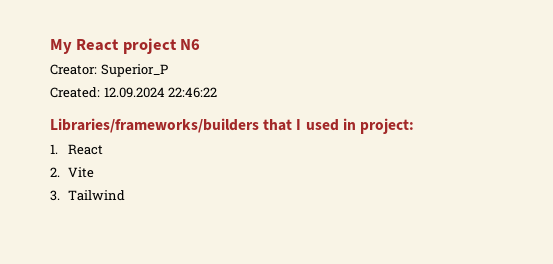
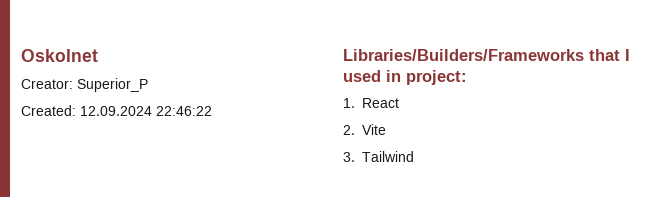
- My React project N6
+ Oskolnet
- Libraries/frameworks/builders that I used in project:
+ Libraries/Builders/Frameworks that I used in project:

